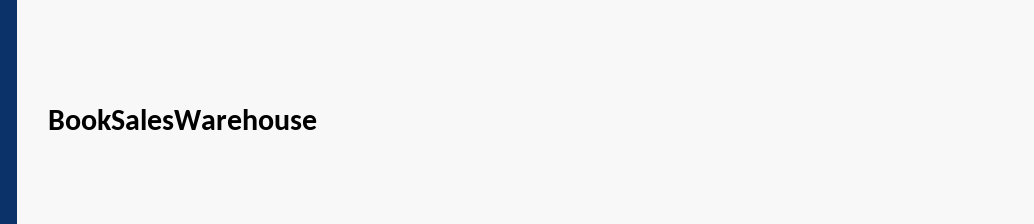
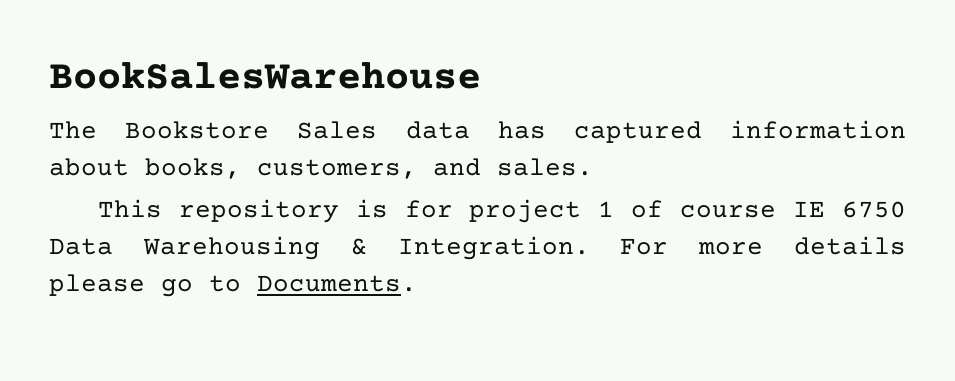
+ The Bookstore Sales data has captured information about books, customers, and sales.
+ This repository is for project 1 of course IE 6750 Data Warehousing & Integration. For more details please go to Documents.

